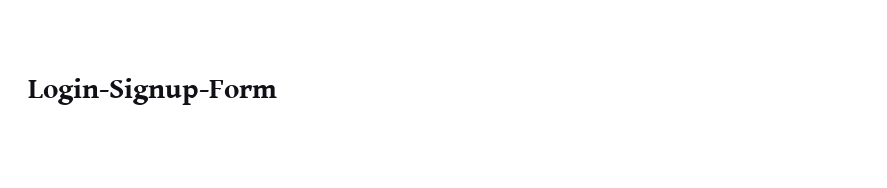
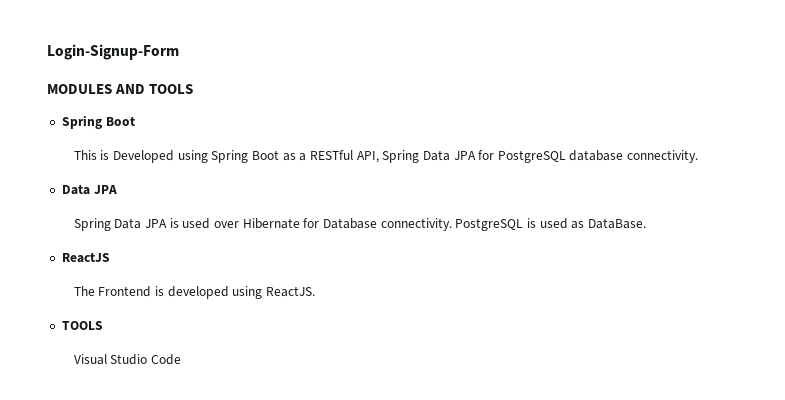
+ MODULES AND TOOLS
+ Spring Boot
+ This is Developed using Spring Boot as a RESTful API, Spring Data JPA for PostgreSQL database connectivity.
+ Data JPA
+ Spring Data JPA is used over Hibernate for Database connectivity. PostgreSQL is used as DataBase.
+ ReactJS
+ The Frontend is developed using ReactJS.
+ TOOLS
+ Visual Studio Code

